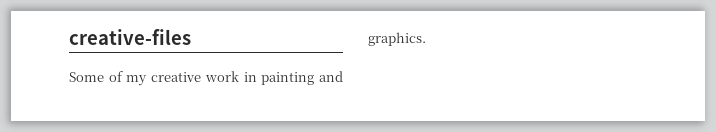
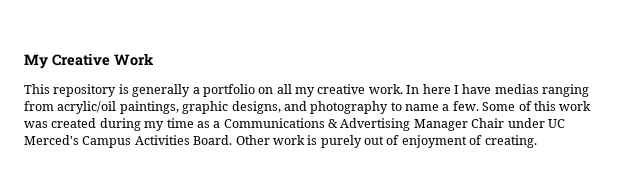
- creative-files
- Some of my creative work in painting and graphics.
+ My Creative Work
+ This repository is generally a portfolio on all my creative work. In here I have medias ranging from acrylic/oil paintings, graphic designs, and photography to name a few. Some of this work was created during my time as a Communications & Advertising Manager Chair under UC Merced's Campus Activities Board. Other work is purely out of enjoyment of creating.

